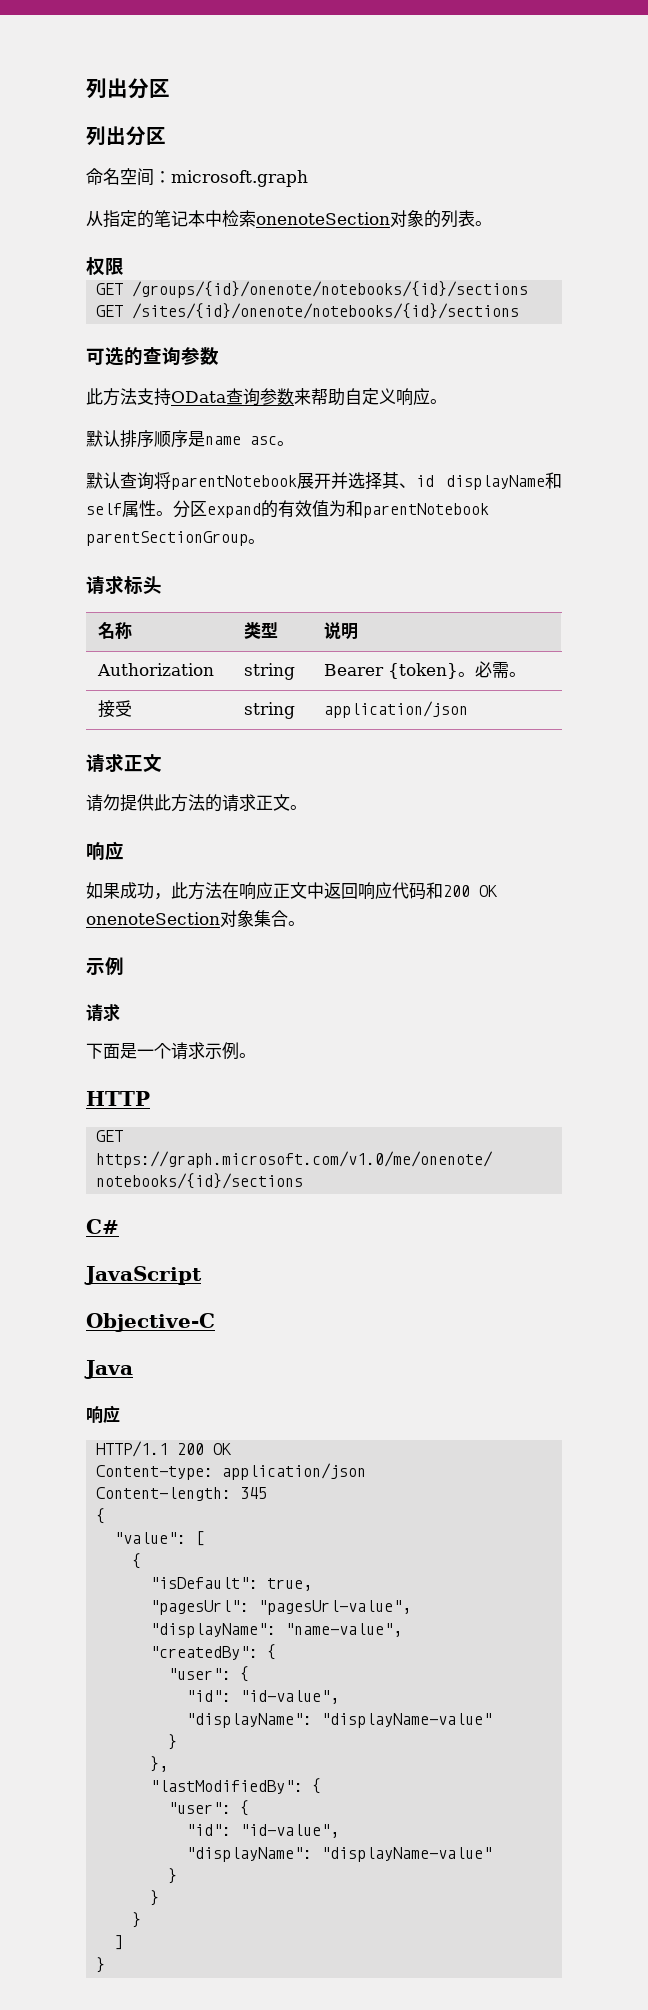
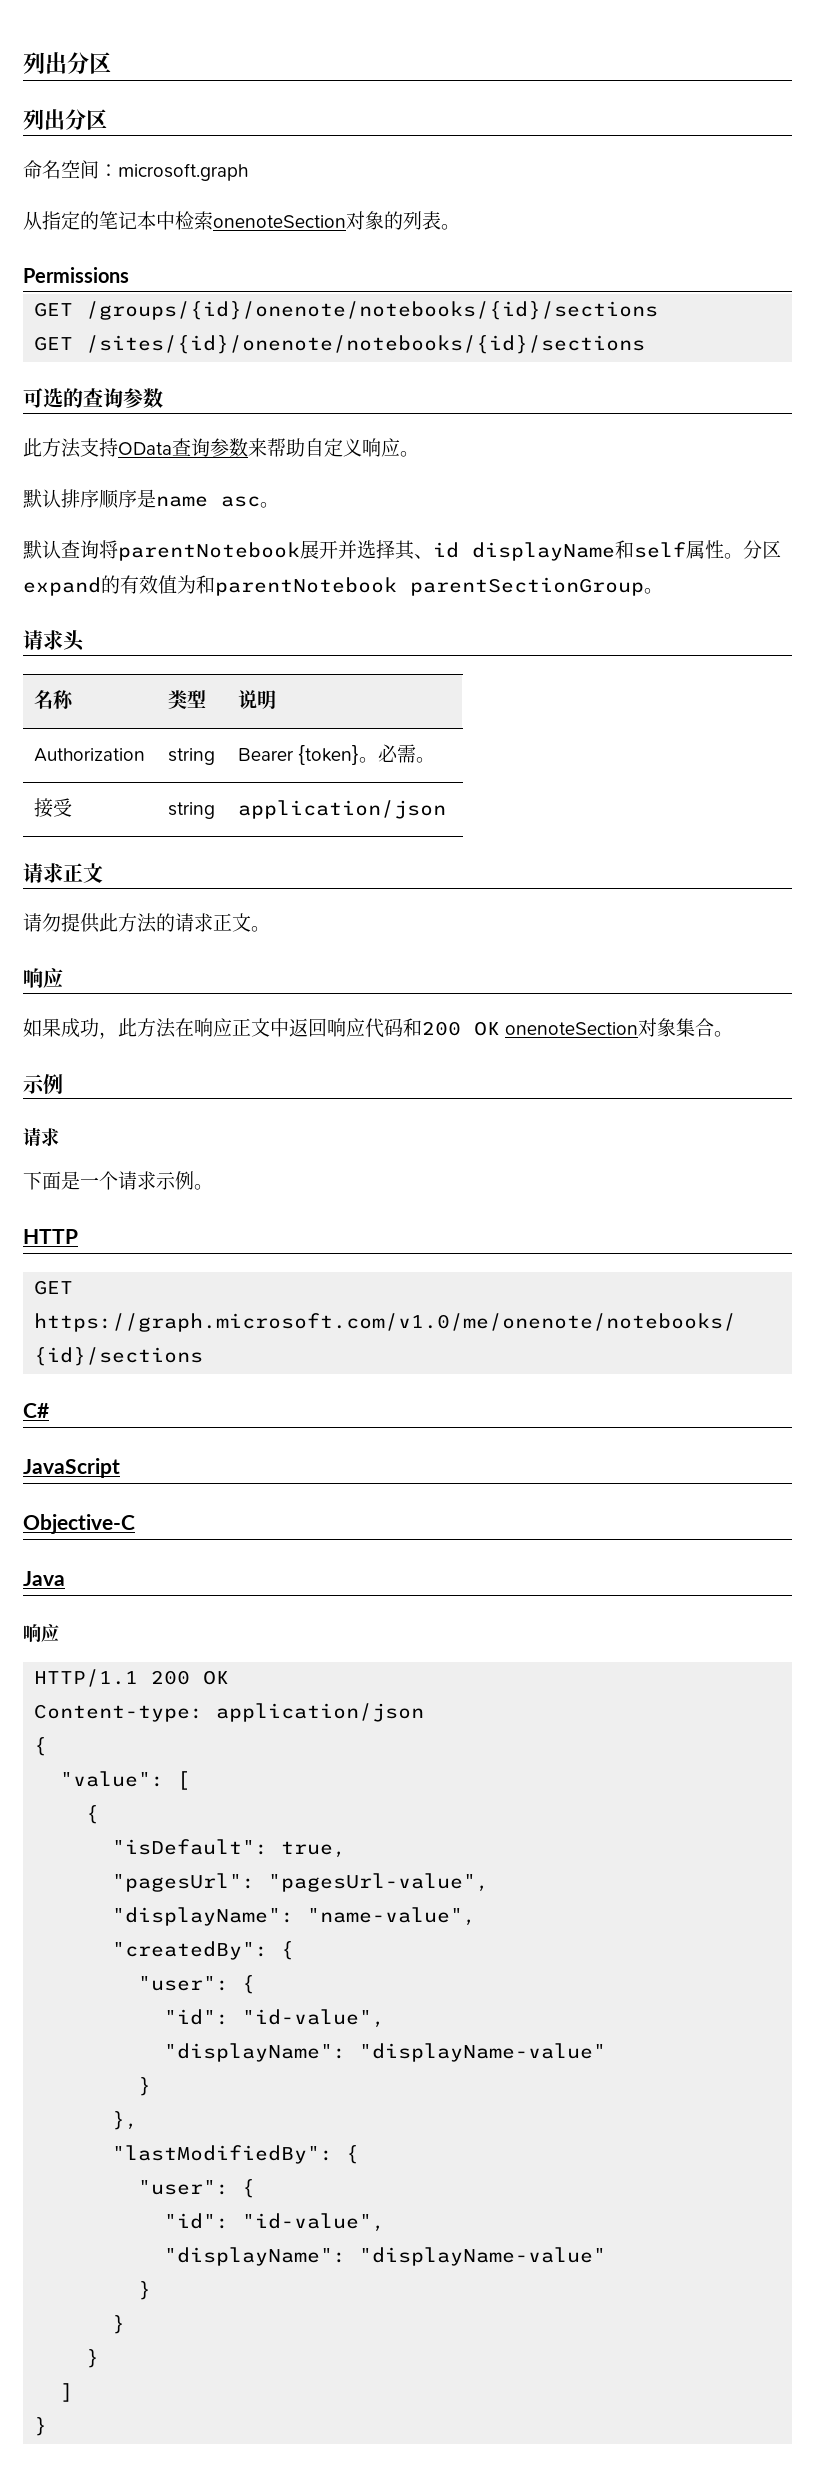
- 权限
+ Permissions
- 请求标头
+ 请求头
- Content-length: 345

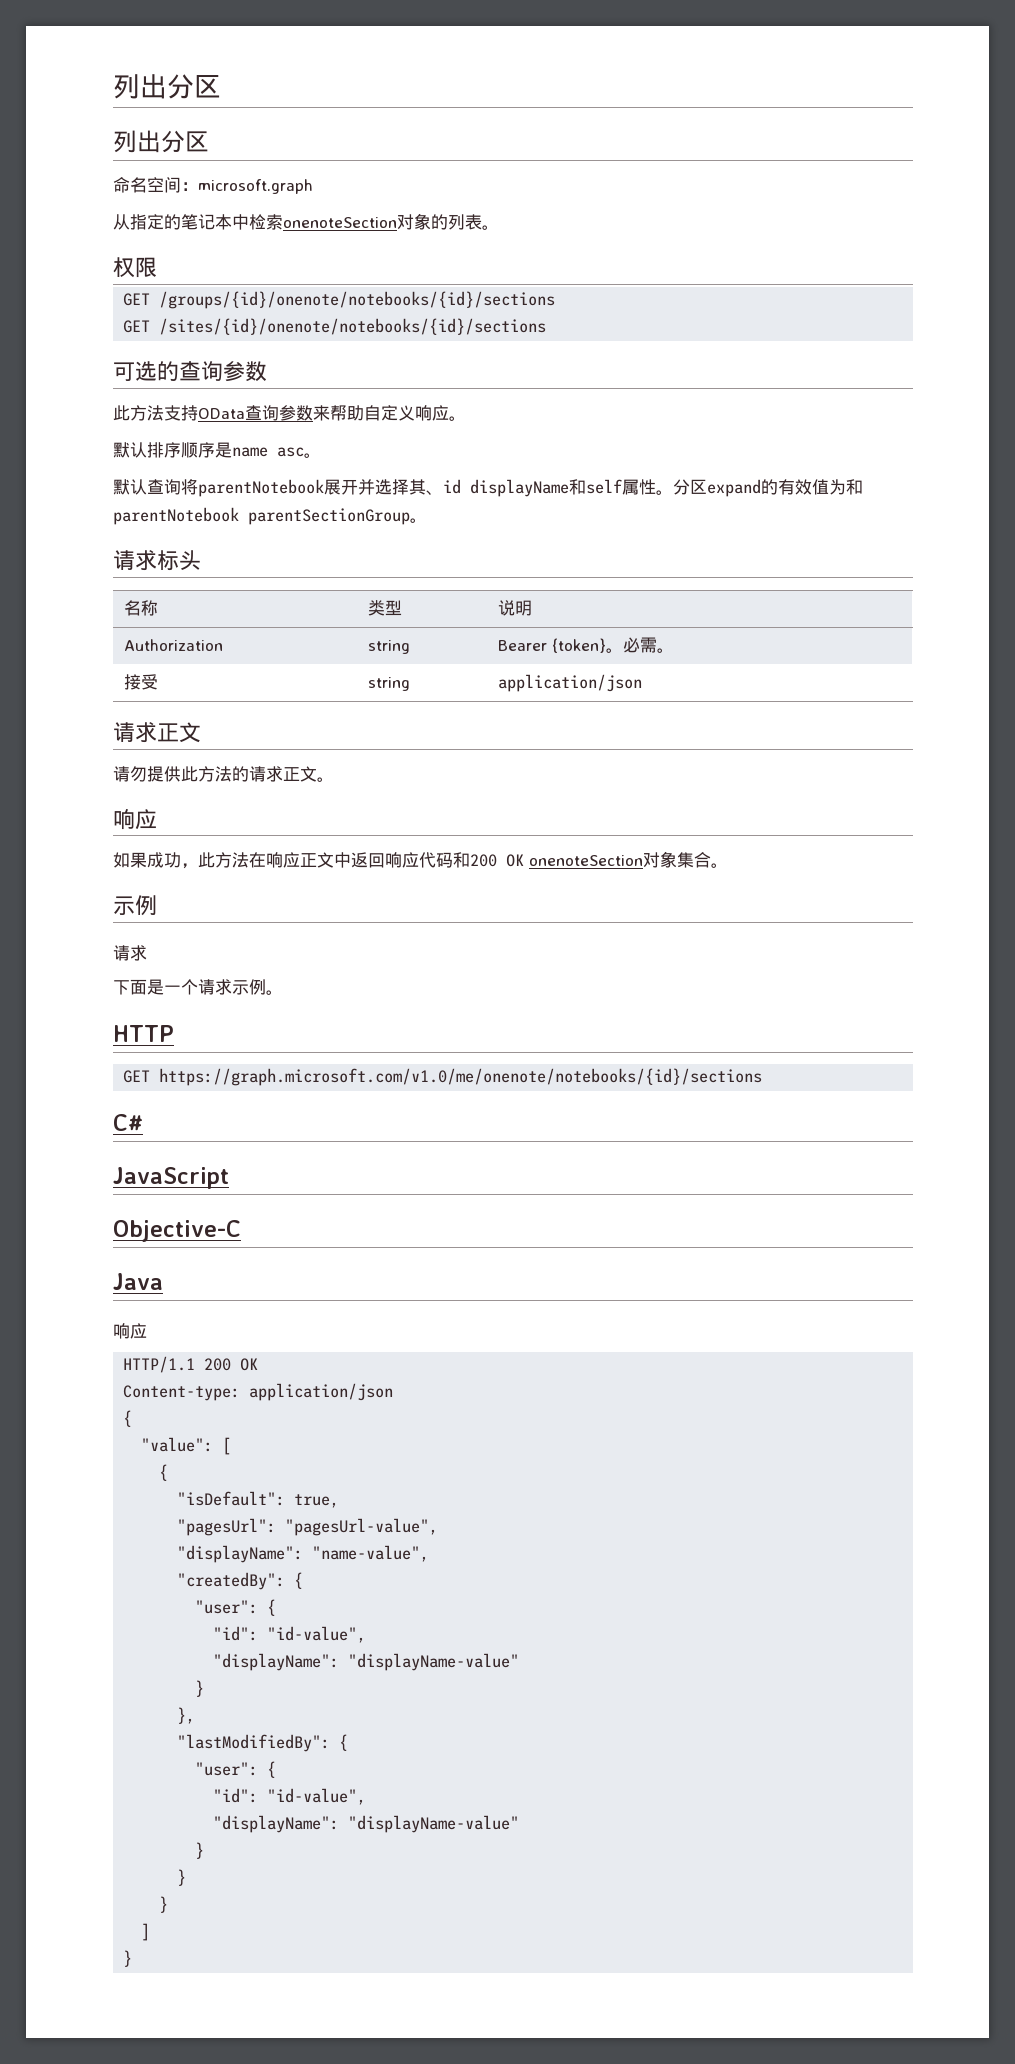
- Permissions
+ 权限
- 请求头
+ 请求标头

